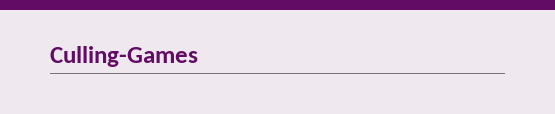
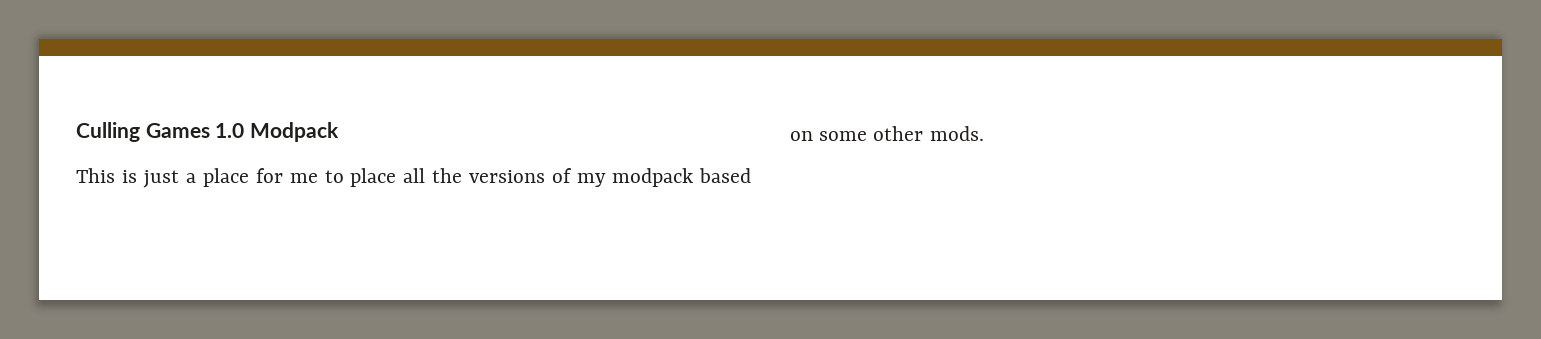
- Culling-Games
+ Culling Games 1.0 Modpack
+ This is just a place for me to place all the versions of my modpack based on some other mods.

